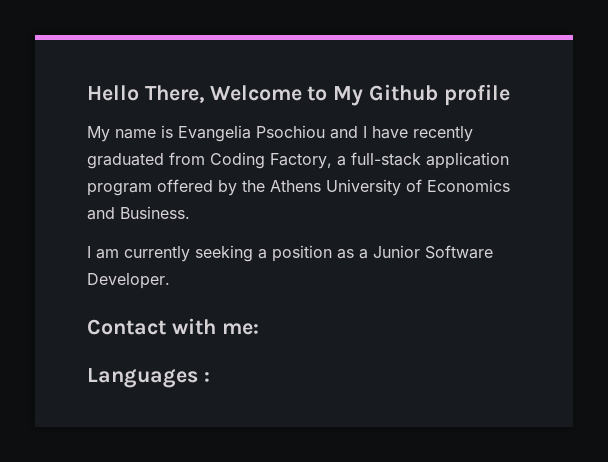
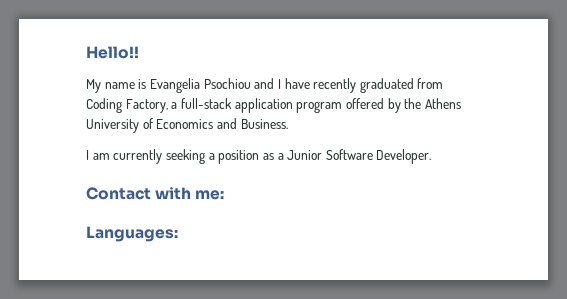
- Hello There, Welcome to My Github profile
+ Hello!!
- Languages :
+ Languages:

